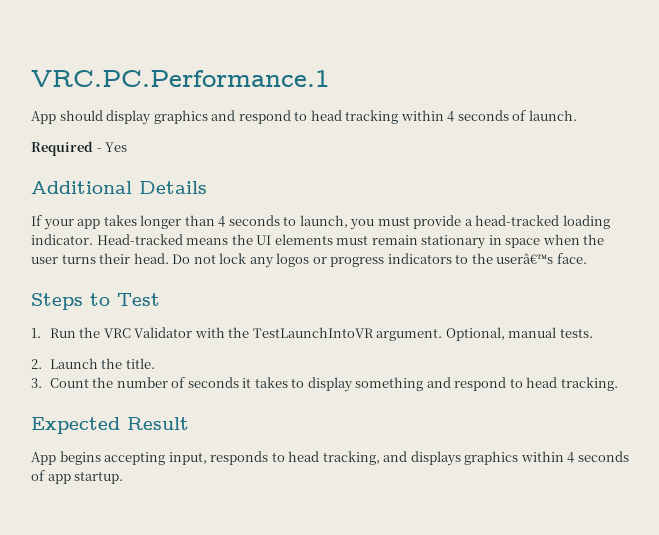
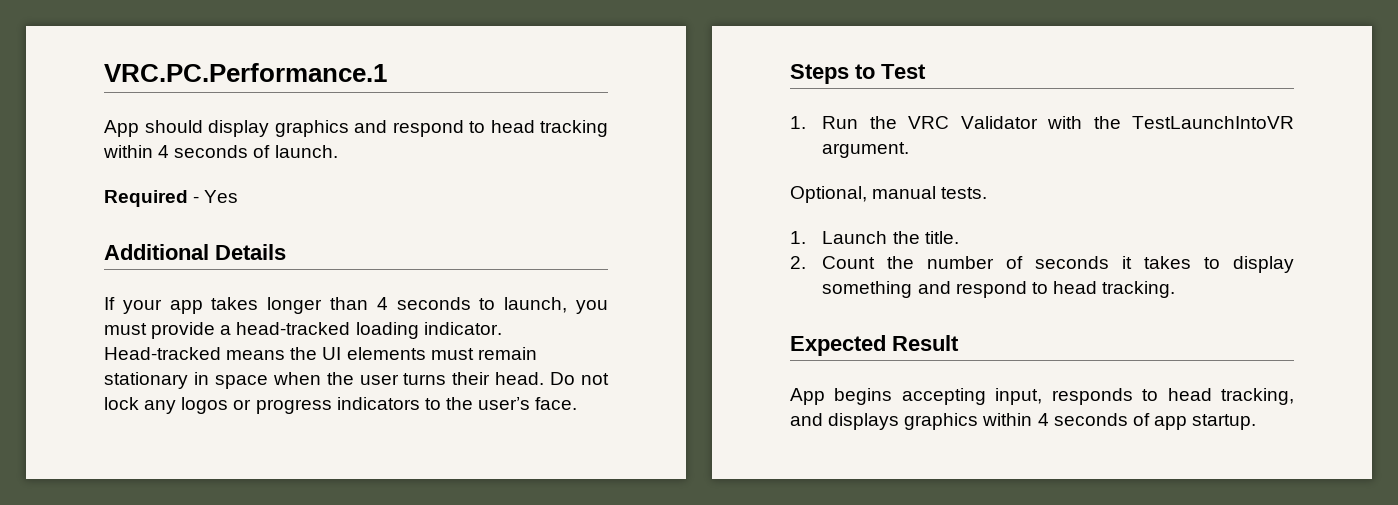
- Do not lock any logos or progress indicators to the userâ€™s face.
+ Do not lock any logos or progress indicators to the user’s face.
- 1. Run the VRC Validator with the TestLaunchIntoVR argument. Optional, manual tests.
+ 1. Run the VRC Validator with the TestLaunchIntoVR argument.
+ Optional, manual tests.
- 2. Launch the title.
+ 1. Launch the title.
- 3. Count the number of seconds it takes to display something and respond to head tracking.
+ 2. Count the number of seconds it takes to display something and respond to head tracking.

